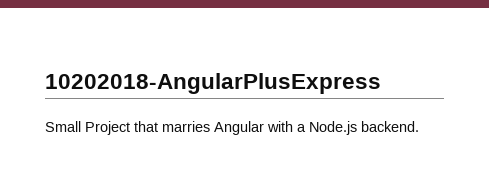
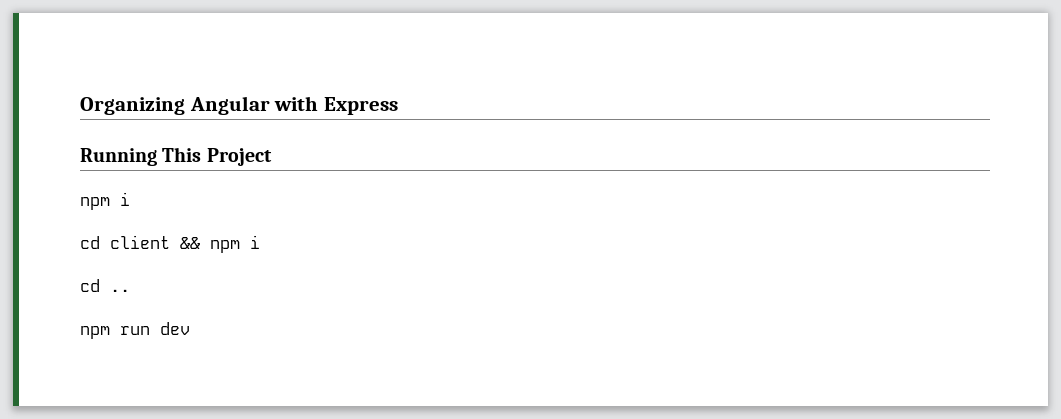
- 10202018-AngularPlusExpress
- Small Project that marries Angular with a Node.js backend.
+ Organizing Angular with Express
+ Running This Project
+ npm i
+ cd client && npm i
+ cd ..
+ npm run dev

